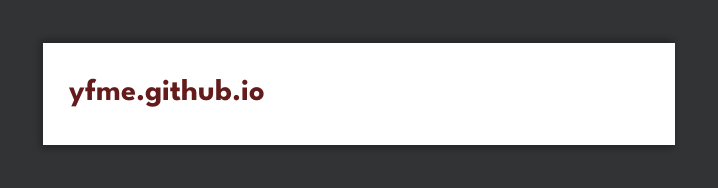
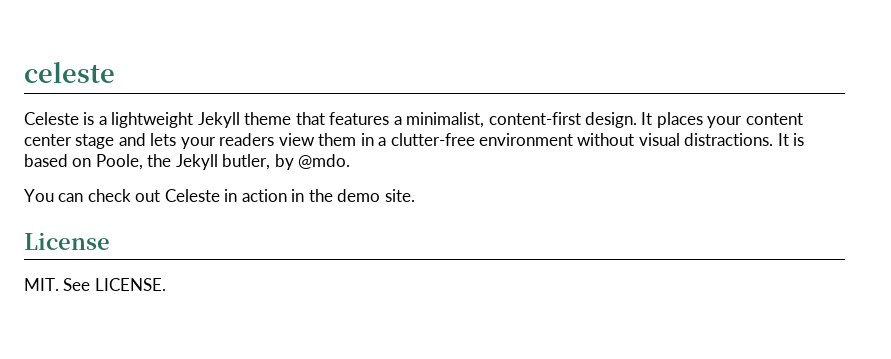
- yfme.github.io
+ celeste
+ Celeste is a lightweight Jekyll theme that features a minimalist, content-first design. It places your content center stage and lets your readers view them in a clutter-free environment without visual distractions. It is based on Poole, the Jekyll butler, by @mdo.
+ You can check out Celeste in action in the demo site.
+ License
+ MIT. See LICENSE.

